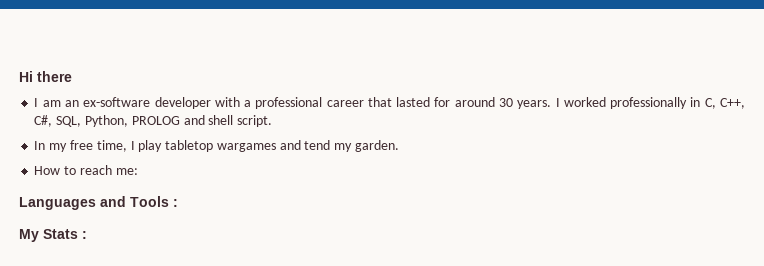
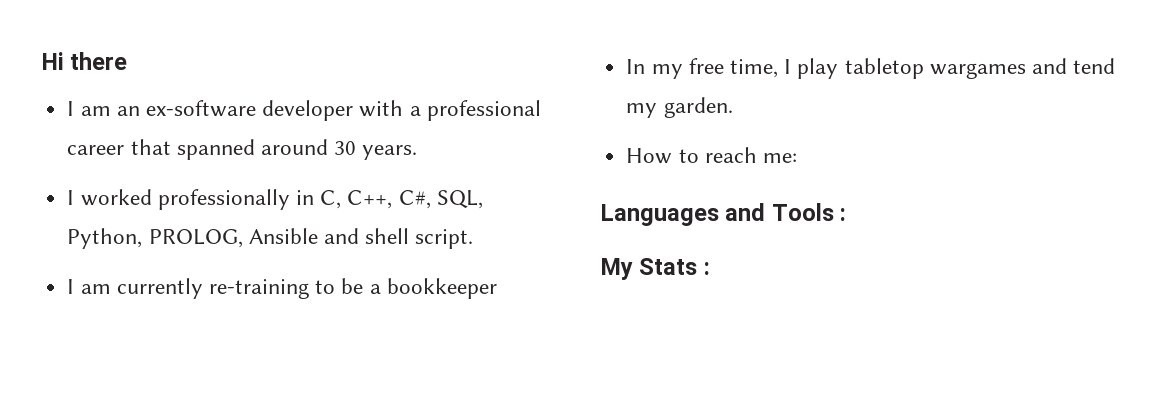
- I am an ex-software developer with a professional career that lasted for around 30 years. I worked professionally in C, C++, C#, SQL, Python, PROLOG and shell script.
+ I am an ex-software developer with a professional career that spanned around 30 years.
+ I worked professionally in C, C++, C#, SQL, Python, PROLOG, Ansible and shell script.
+ I am currently re-training to be a bookkeeper

